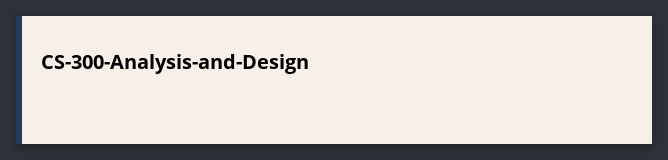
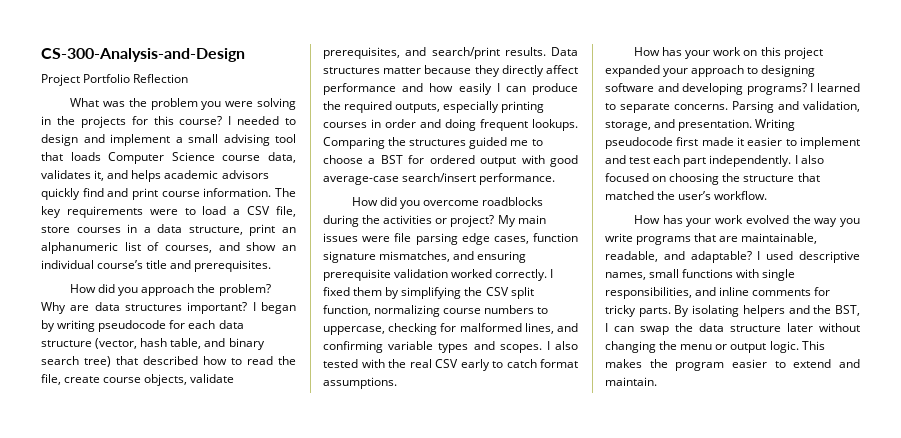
+ Project Portfolio Reflection
+ What was the problem you were solving in the projects for this course? I needed to design and implement a small advising tool that loads Computer Science course data, validates it, and helps academic advisors quickly find and print course information. The key requirements were to load a CSV file, store courses in a data structure, print an alphanumeric list of courses, and show an individual course’s title and prerequisites.
+ How did you approach the problem? Why are data structures important? I began by writing pseudocode for each data structure (vector, hash table, and binary search tree) that described how to read the file, create course objects, validate prerequisites, and search/print results. Data structures matter because they directly affect performance and how easily I can produce the required outputs, especially printing courses in order and doing frequent lookups. Comparing the structures guided me to choose a BST for ordered output with good average-case search/insert performance.
+ How did you overcome roadblocks during the activities or project? My main issues were file parsing edge cases, function signature mismatches, and ensuring prerequisite validation worked correctly. I fixed them by simplifying the CSV split function, normalizing course numbers to uppercase, checking for malformed lines, and confirming variable types and scopes. I also tested with the real CSV early to catch format assumptions.
+ How has your work on this project expanded your approach to designing software and developing programs? I learned to separate concerns. Parsing and validation, storage, and presentation. Writing pseudocode first made it easier to implement and test each part independently. I also focused on choosing the structure that matched the user’s workflow.
+ How has your work evolved the way you write programs that are maintainable, readable, and adaptable? I used descriptive names, small functions with single responsibilities, and inline comments for tricky parts. By isolating helpers and the BST, I can swap the data structure later without changing the menu or output logic. This makes the program easier to extend and maintain.

